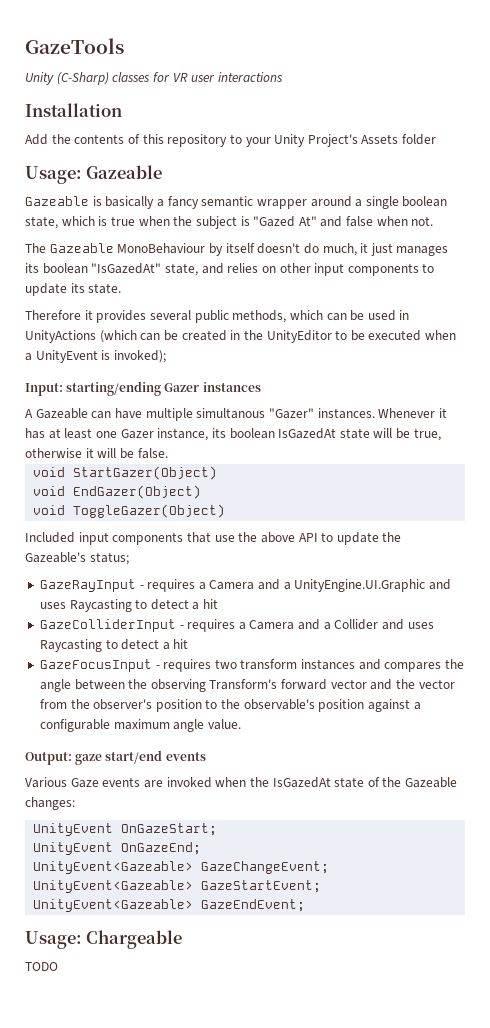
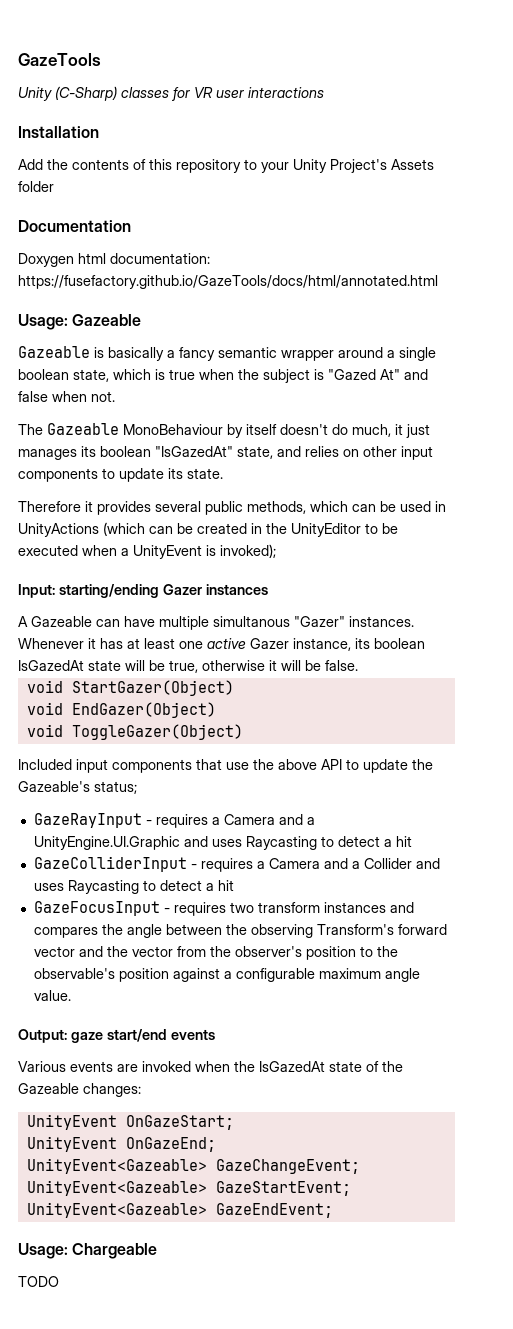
+ Documentation
+ Doxygen html documentation: https://fusefactory.github.io/GazeTools/docs/html/annotated.html
- Whenever it has at least one Gazer instance, its boolean IsGazedAt state will be true, otherwise it will be false.
+ Whenever it has at least one active Gazer instance, its boolean IsGazedAt state will be true, otherwise it will be false.
- Various Gaze events are invoked when the IsGazedAt state of the Gazeable changes:
+ Various events are invoked when the IsGazedAt state of the Gazeable changes:

